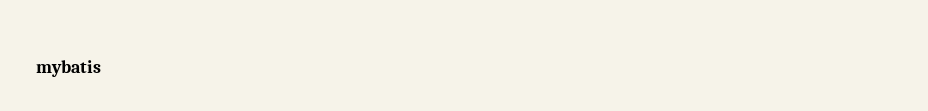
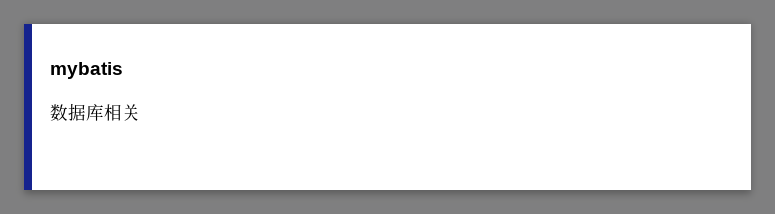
+ 数据库相关

